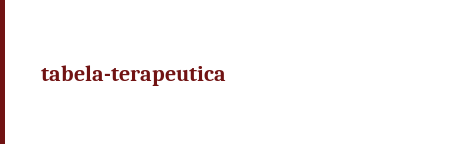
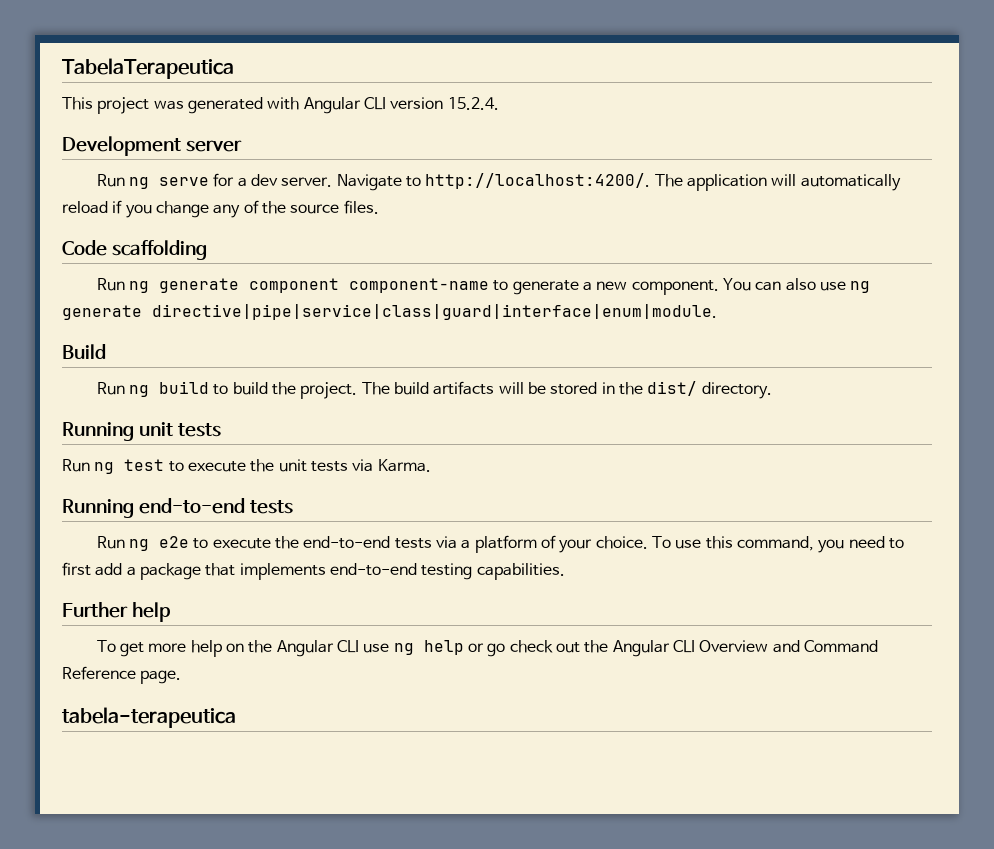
+ TabelaTerapeutica
+ This project was generated with Angular CLI version 15.2.4.
+ Development server
+ Run ng serve for a dev server. Navigate to http://localhost:4200/. The application will automatically reload if you change any of the source files.
+ Code scaffolding
+ Run ng generate component component-name to generate a new component. You can also use ng generate directive|pipe|service|class|guard|interface|enum|module.
+ Build
+ Run ng build to build the project. The build artifacts will be stored in the dist/ directory.
+ Running unit tests
+ Run ng test to execute the unit tests via Karma.
+ Running end-to-end tests
+ Run ng e2e to execute the end-to-end tests via a platform of your choice. To use this command, you need to first add a package that implements end-to-end testing capabilities.
+ Further help
+ To get more help on the Angular CLI use ng help or go check out the Angular CLI Overview and Command Reference page.

